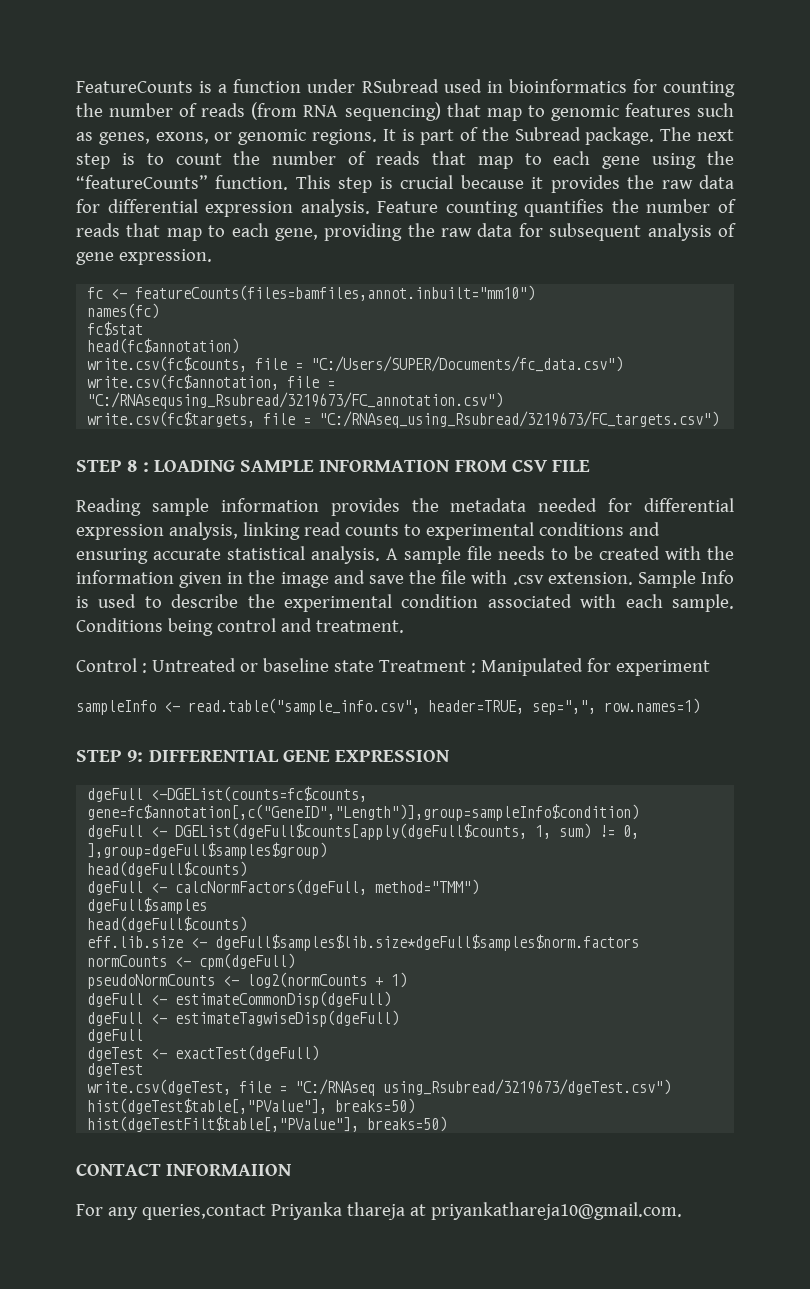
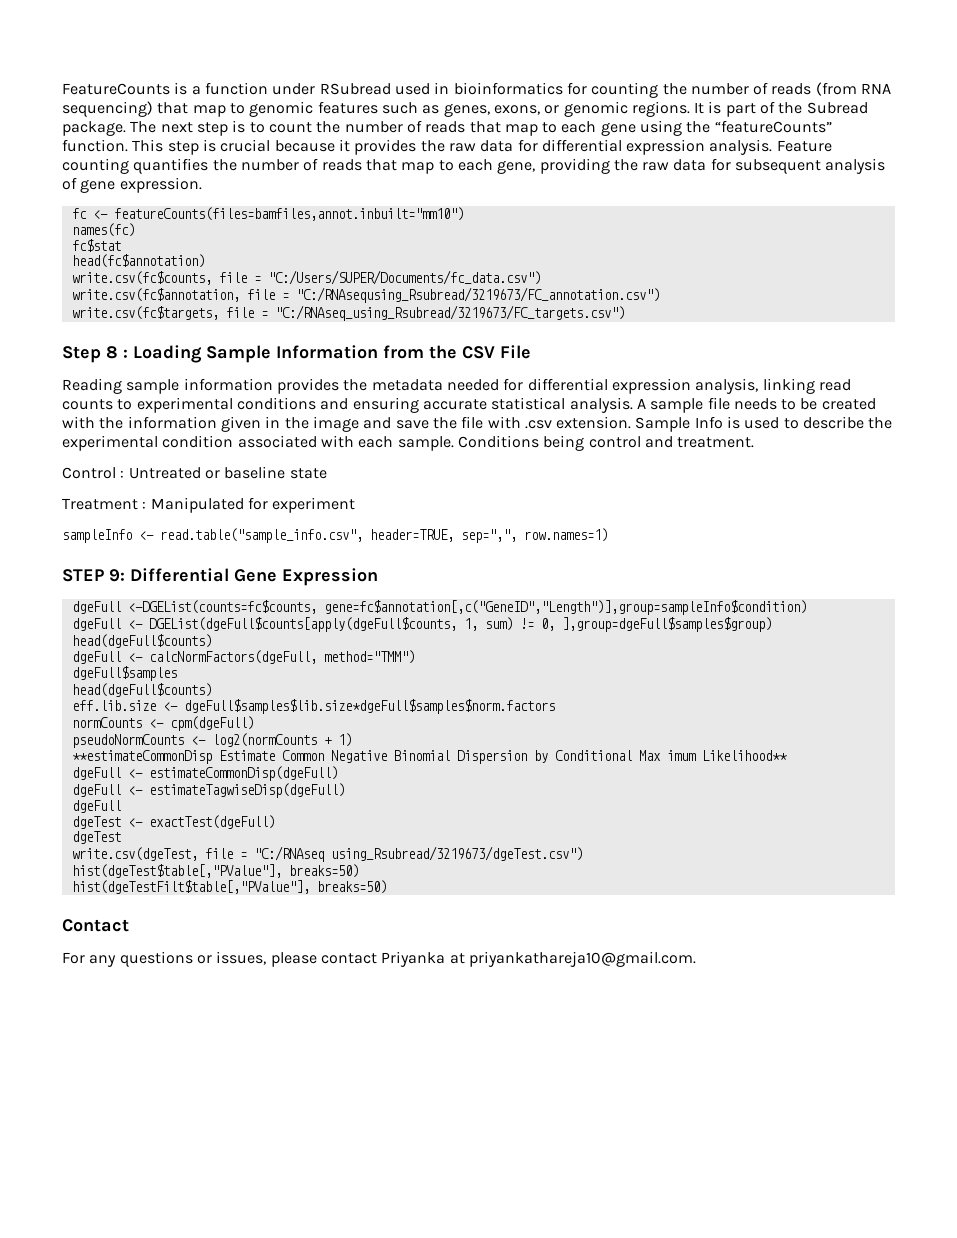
- STEP 8 : LOADING SAMPLE INFORMATION FROM CSV FILE
+ Step 8 : Loading Sample Information from the CSV File
- Control : Untreated or baseline state Treatment : Manipulated for experiment
+ Control : Untreated or baseline state
+ Treatment : Manipulated for experiment
- STEP 9: DIFFERENTIAL GENE EXPRESSION
+ STEP 9: Differential Gene Expression
+ **estimateCommonDisp Estimate Common Negative Binomial Dispersion by Conditional Max imum Likelihood**
- CONTACT INFORMAIION
+ Contact
- For any queries,contact Priyanka thareja at priyankathareja10@gmail.com.
+ For any questions or issues, please contact Priyanka at priyankathareja10@gmail.com.

